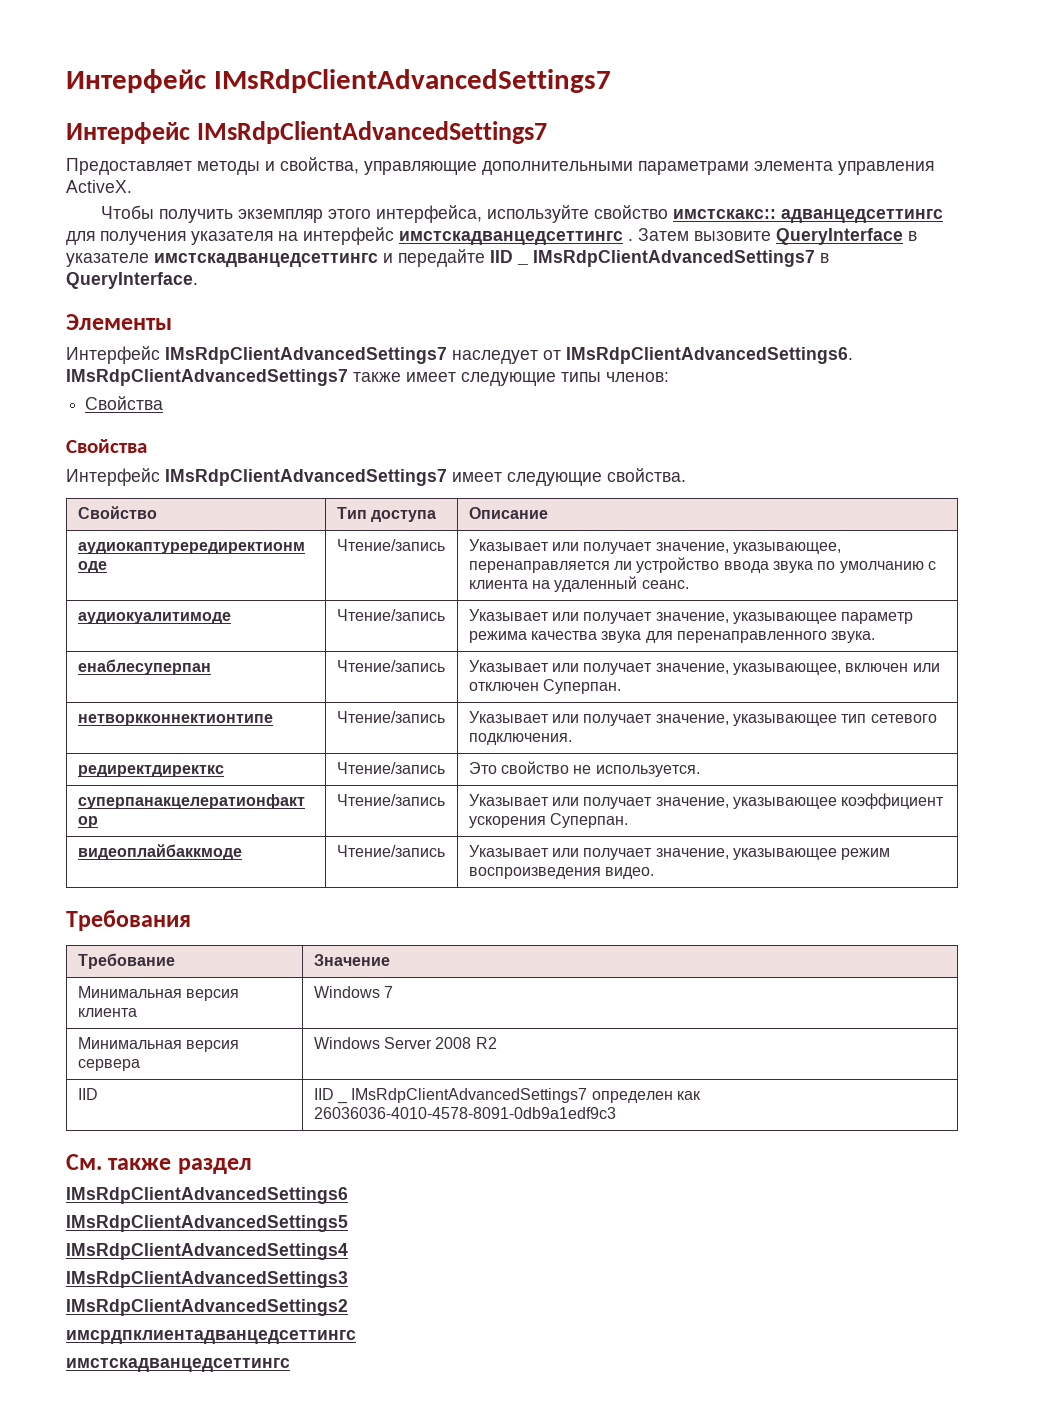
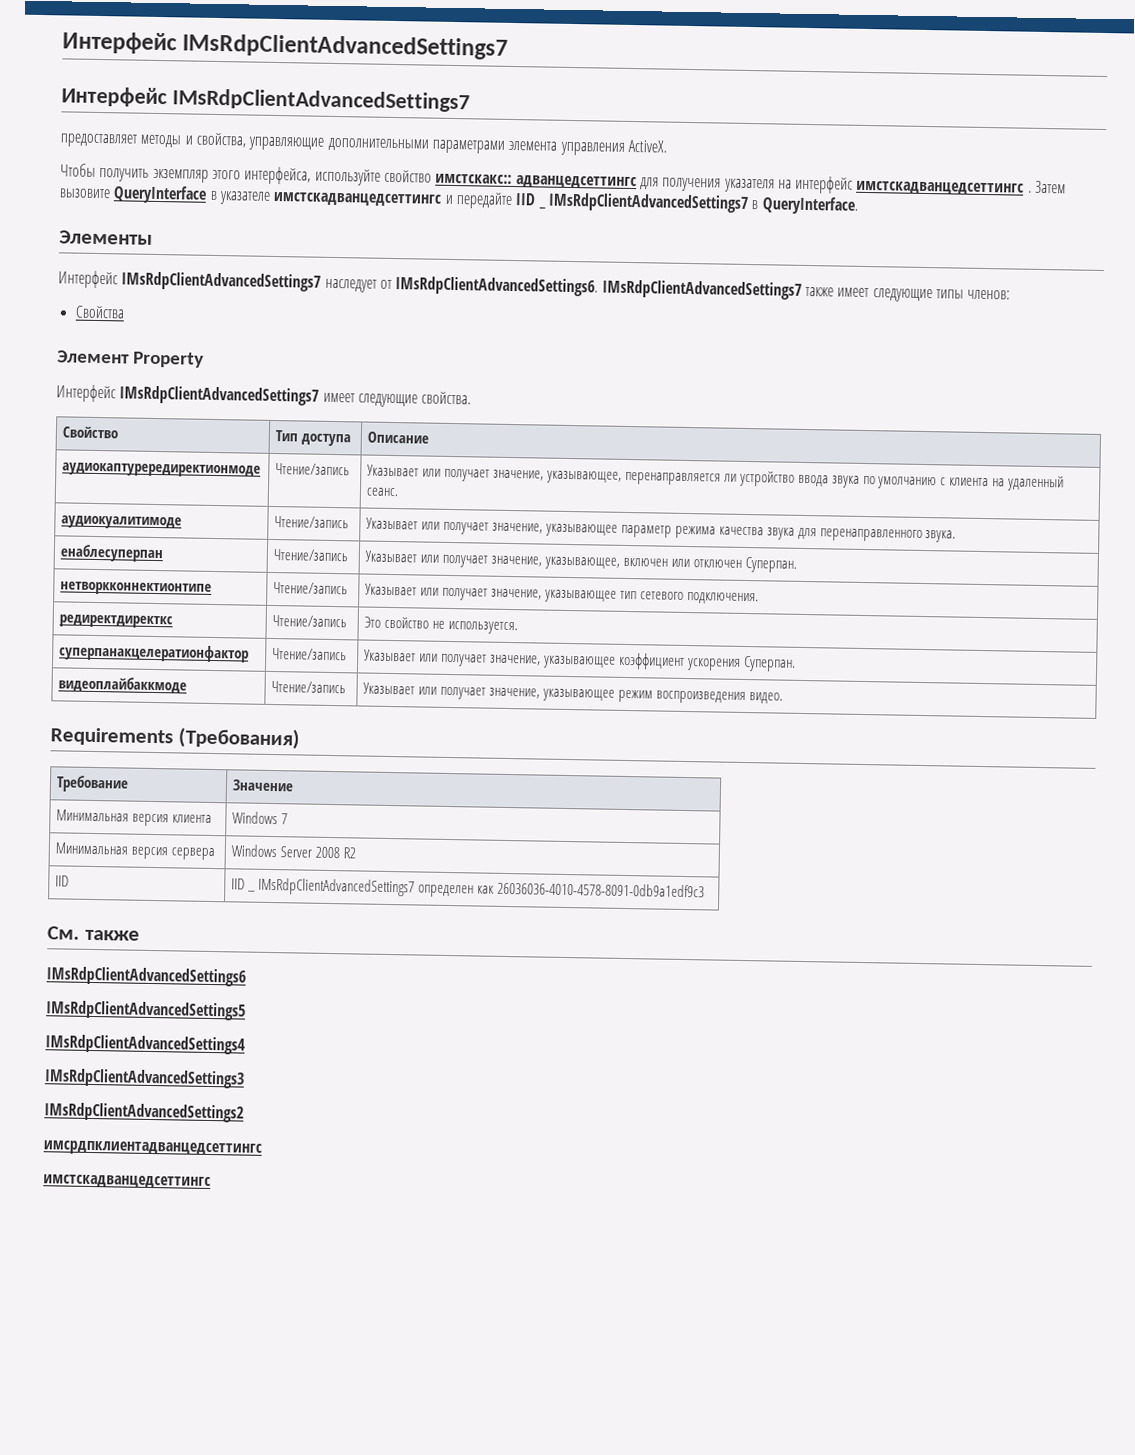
- Предоставляет методы и свойства, управляющие дополнительными параметрами элемента управления ActiveX.
+ предоставляет методы и свойства, управляющие дополнительными параметрами элемента управления ActiveX.
  IMsRdpClientAdvancedSettings7 также имеет следующие типы членов:
  Свойства
- Свойства
+ Элемент Property
- Требования
+ Requirements (Требования)
- См. также раздел
+ См. также

